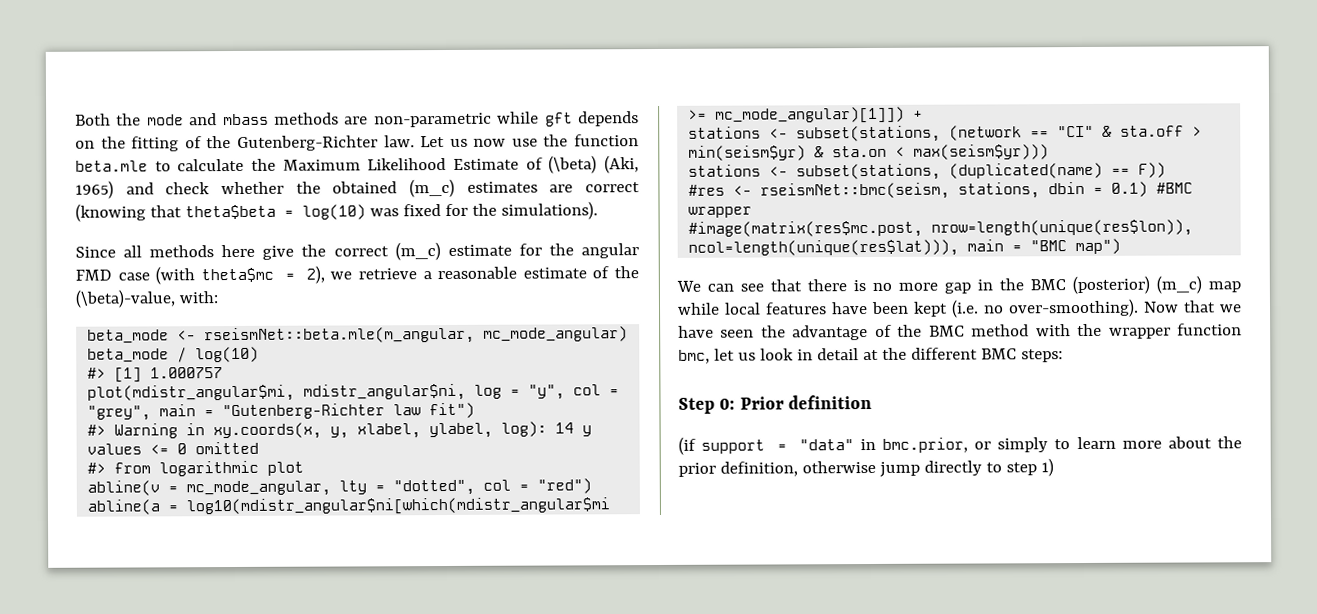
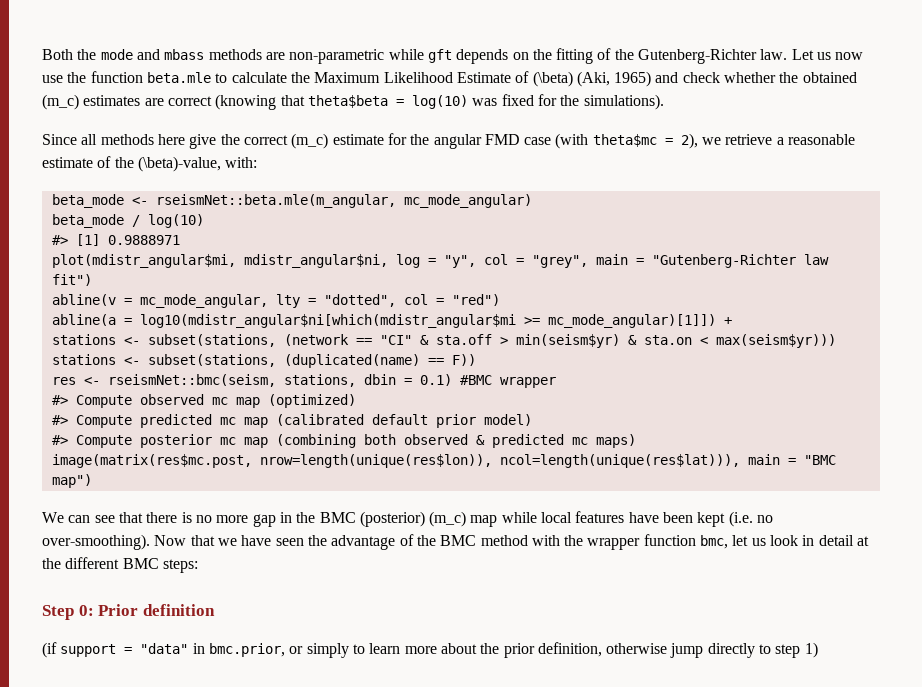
- #> [1] 1.000757
+ #> [1] 0.9888971
- #> Warning in xy.coords(x, y, xlabel, ylabel, log): 14 y values <= 0 omitted
- #> from logarithmic plot
- #res <- rseismNet::bmc(seism, stations, dbin = 0.1) #BMC wrapper
+ res <- rseismNet::bmc(seism, stations, dbin = 0.1) #BMC wrapper
- #image(matrix(res$mc.post, nrow=length(unique(res$lon)), ncol=length(unique(res$lat))), main = "BMC map")
+ #> Compute observed mc map (optimized)
+ #> Compute predicted mc map (calibrated default prior model)
+ #> Compute posterior mc map (combining both observed & predicted mc maps)
+ image(matrix(res$mc.post, nrow=length(unique(res$lon)), ncol=length(unique(res$lat))), main = "BMC map")

